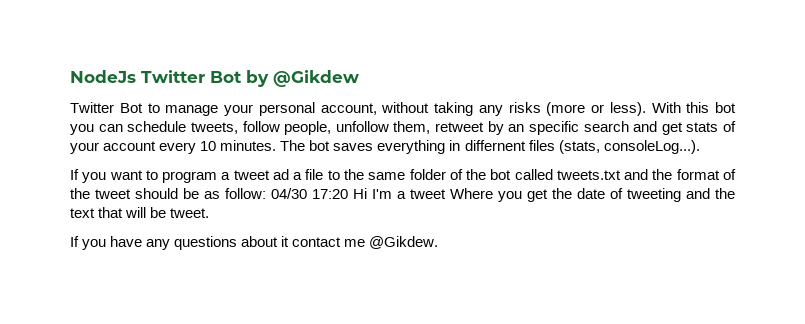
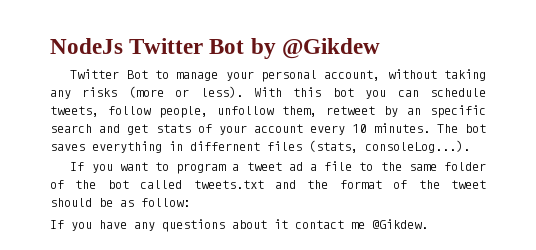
- If you want to program a tweet ad a file to the same folder of the bot called tweets.txt and the format of the tweet should be as follow: 04/30 17:20 Hi I'm a tweet Where you get the date of tweeting and the text that will be tweet.
+ If you want to program a tweet ad a file to the same folder of the bot called tweets.txt and the format of the tweet should be as follow:

